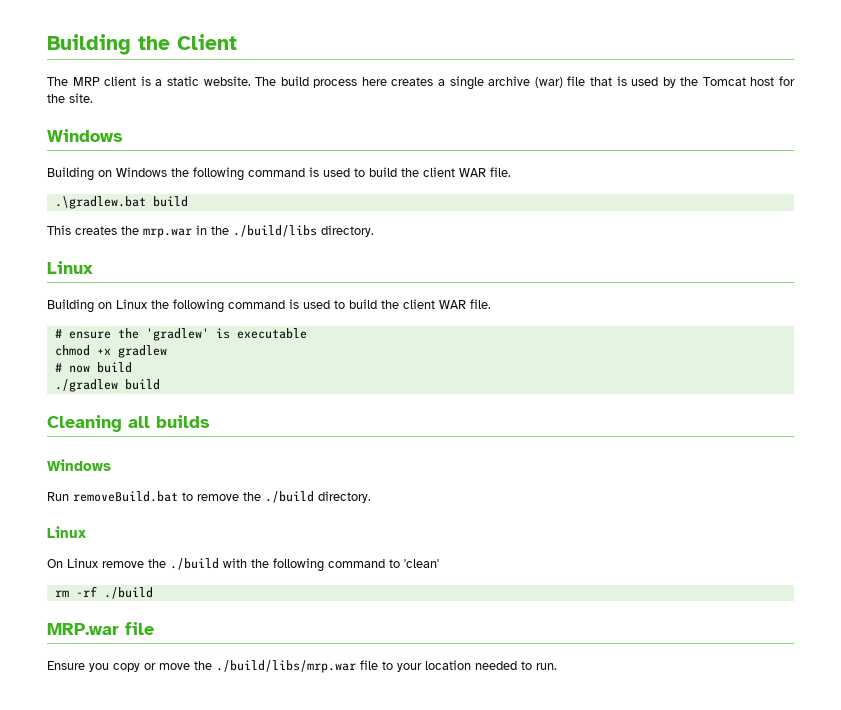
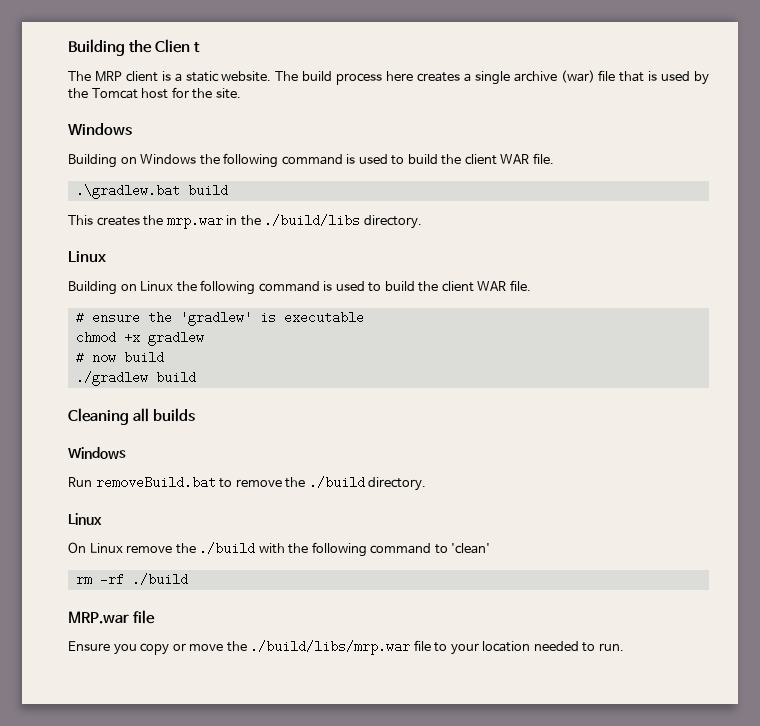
- Building the Client
+ Building the Clien t

